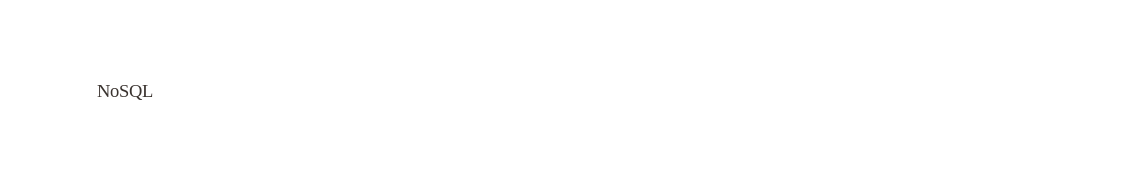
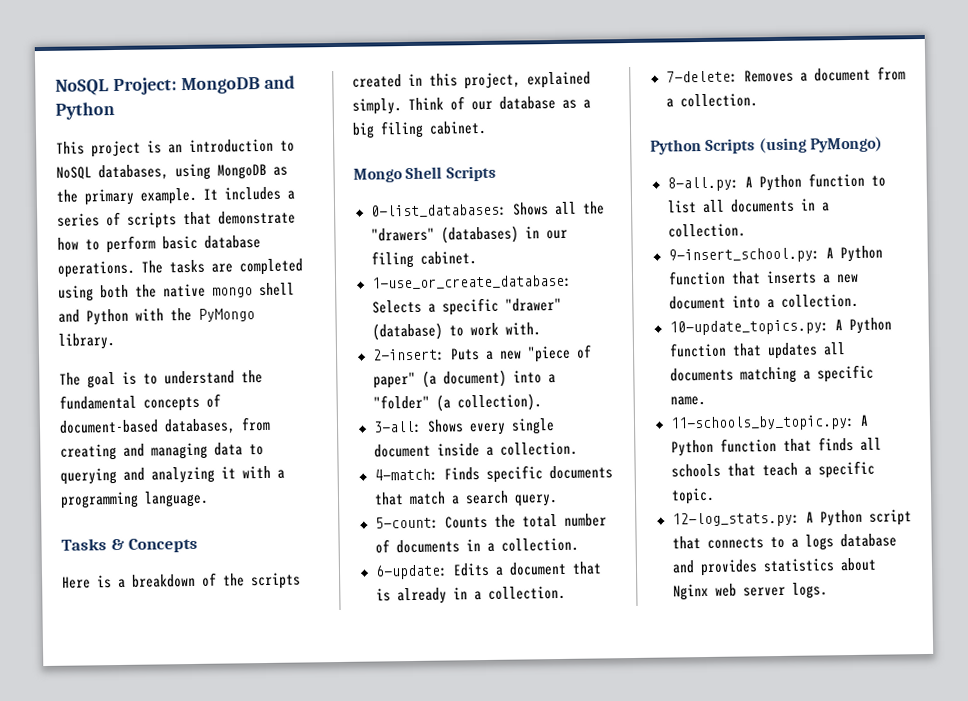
- NoSQL
+ NoSQL Project: MongoDB and Python
+ This project is an introduction to NoSQL databases, using MongoDB as the primary example. It includes a series of scripts that demonstrate how to perform basic database operations. The tasks are completed using both the native mongo shell and Python with the PyMongo library.
+ The goal is to understand the fundamental concepts of document-based databases, from creating and managing data to querying and analyzing it with a programming language.
+ Tasks & Concepts
+ Here is a breakdown of the scripts created in this project, explained simply. Think of our database as a big filing cabinet.
+ Mongo Shell Scripts
+ 0-list_databases: Shows all the "drawers" (databases) in our filing cabinet.
+ 1-use_or_create_database: Selects a specific "drawer" (database) to work with.
+ 2-insert: Puts a new "piece of paper" (a document) into a "folder" (a collection).
+ 3-all: Shows every single document inside a collection.
+ 4-match: Finds specific documents that match a search query.
+ 5-count: Counts the total number of documents in a collection.
+ 6-update: Edits a document that is already in a collection.
+ 7-delete: Removes a document from a collection.
+ Python Scripts (using PyMongo)
+ 8-all.py: A Python function to list all documents in a collection.
+ 9-insert_school.py: A Python function that inserts a new document into a collection.
+ 10-update_topics.py: A Python function that updates all documents matching a specific name.
+ 11-schools_by_topic.py: A Python function that finds all schools that teach a specific topic.
+ 12-log_stats.py: A Python script that connects to a logs database and provides statistics about Nginx web server logs.

